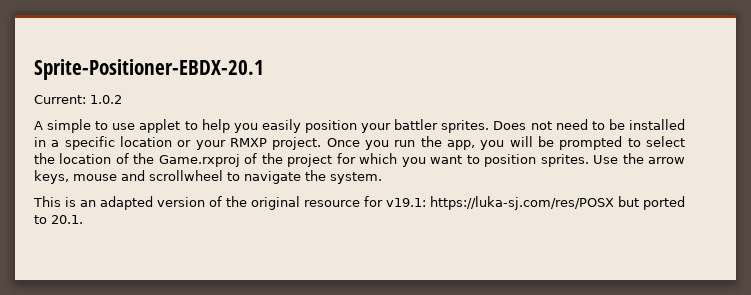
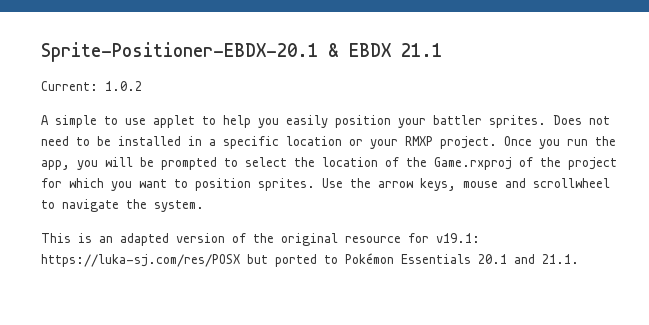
- Sprite-Positioner-EBDX-20.1
+ Sprite-Positioner-EBDX-20.1 & EBDX 21.1
- This is an adapted version of the original resource for v19.1: https://luka-sj.com/res/POSX but ported to 20.1.
+ This is an adapted version of the original resource for v19.1: https://luka-sj.com/res/POSX but ported to Pokémon Essentials 20.1 and 21.1.

